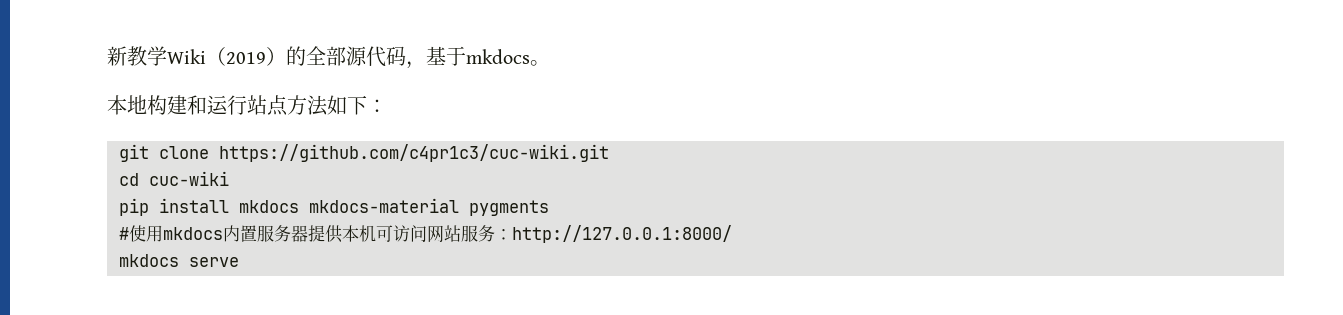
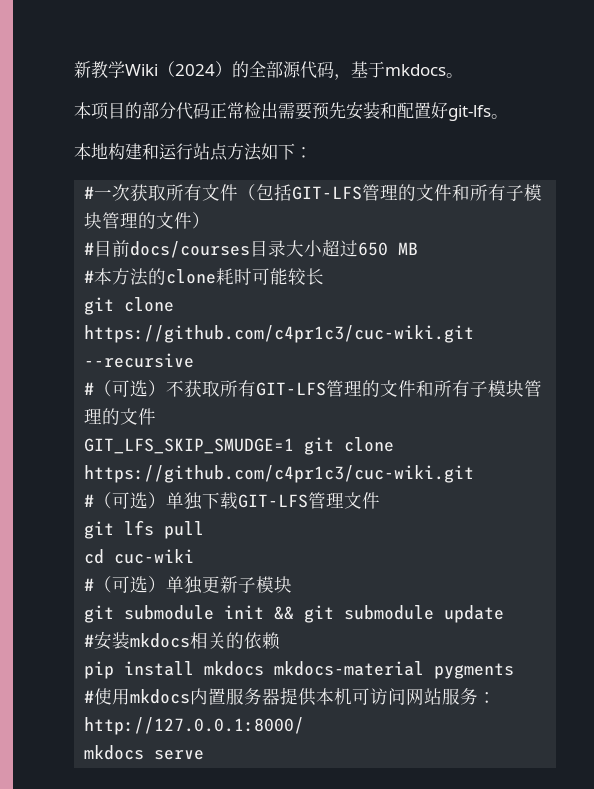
- 新教学Wiki（2019）的全部源代码，基于mkdocs。
+ 新教学Wiki（2024）的全部源代码，基于mkdocs。
+ 本项目的部分代码正常检出需要预先安装和配置好git-lfs。
- git clone https://github.com/c4pr1c3/cuc-wiki.git
+ #一次获取所有文件（包括GIT-LFS管理的文件和所有子模块管理的文件）
+ #目前docs/courses目录大小超过650 MB
+ #本方法的clone耗时可能较长
+ git clone https://github.com/c4pr1c3/cuc-wiki.git --recursive
+ #（可选）不获取所有GIT-LFS管理的文件和所有子模块管理的文件
+ GIT_LFS_SKIP_SMUDGE=1 git clone https://github.com/c4pr1c3/cuc-wiki.git
+ #（可选）单独下载GIT-LFS管理文件
+ git lfs pull
  cd cuc-wiki
+ #（可选）单独更新子模块
+ git submodule init && git submodule update
+ #安装mkdocs相关的依赖

